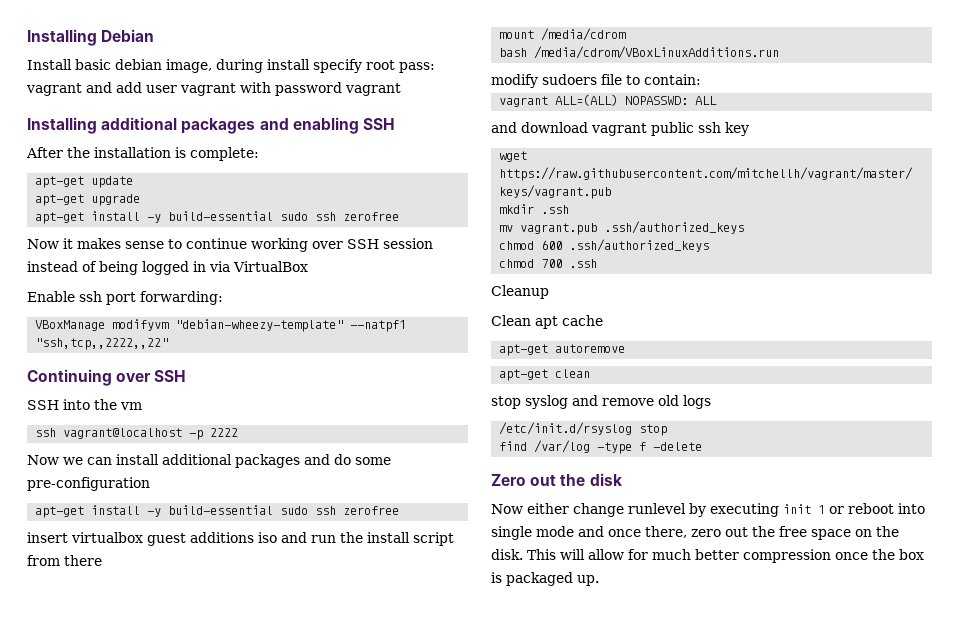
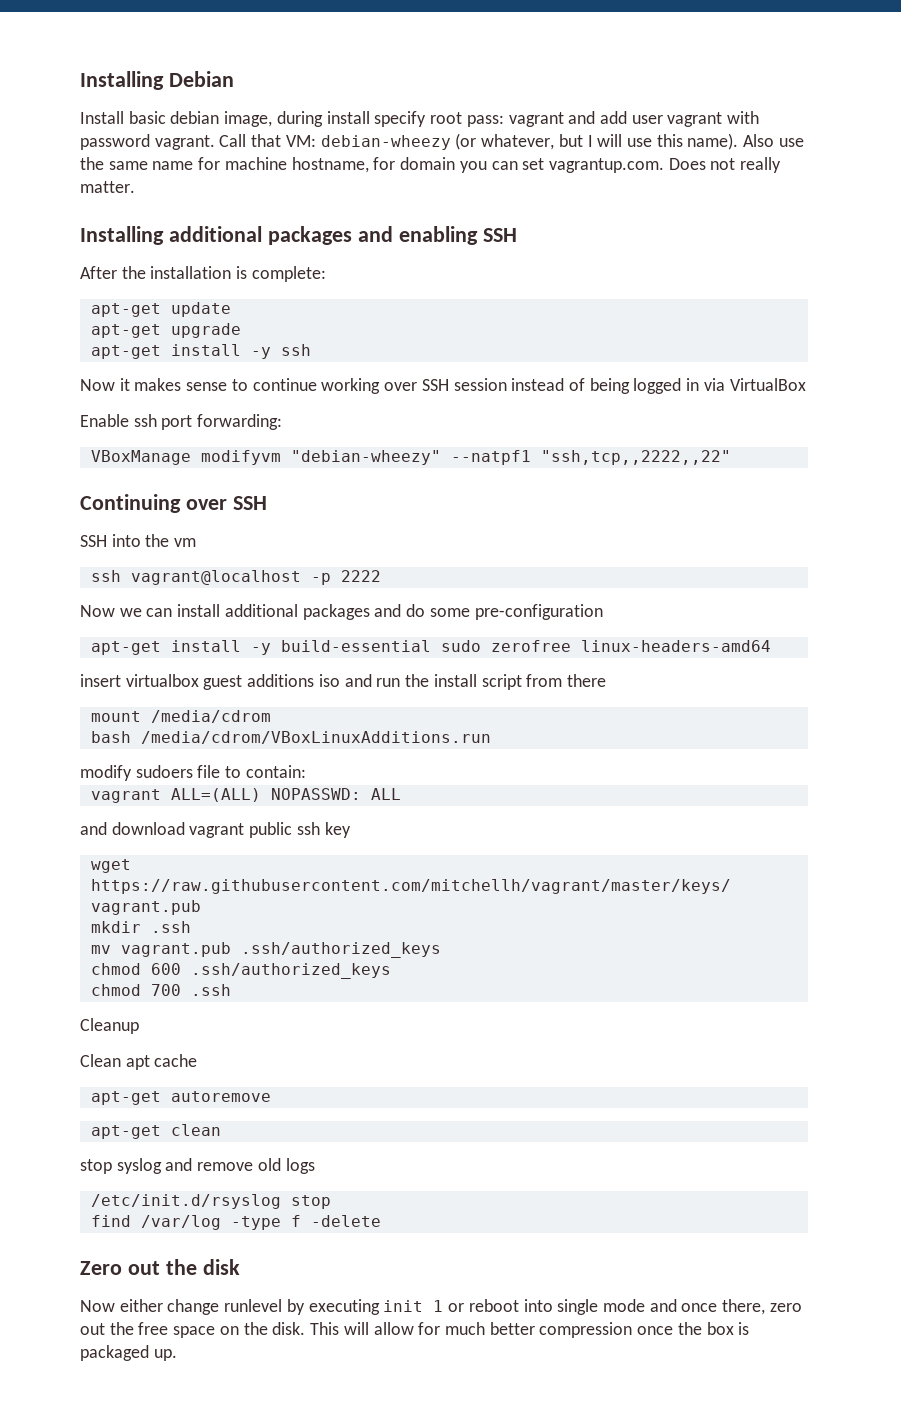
- Install basic debian image, during install specify root pass: vagrant and add user vagrant with password vagrant
+ Install basic debian image, during install specify root pass: vagrant and add user vagrant with password vagrant. Call that VM: debian-wheezy (or whatever, but I will use this name). Also use the same name for machine hostname, for domain you can set vagrantup.com. Does not really matter.
  apt-get upgrade
- apt-get install -y build-essential sudo ssh zerofree
+ apt-get install -y ssh
- VBoxManage modifyvm "debian-wheezy-template" --natpf1 "ssh,tcp,,2222,,22"
+ VBoxManage modifyvm "debian-wheezy" --natpf1 "ssh,tcp,,2222,,22"
  Now we can install additional packages and do some pre-configuration
- apt-get install -y build-essential sudo ssh zerofree
+ apt-get install -y build-essential sudo zerofree linux-headers-amd64

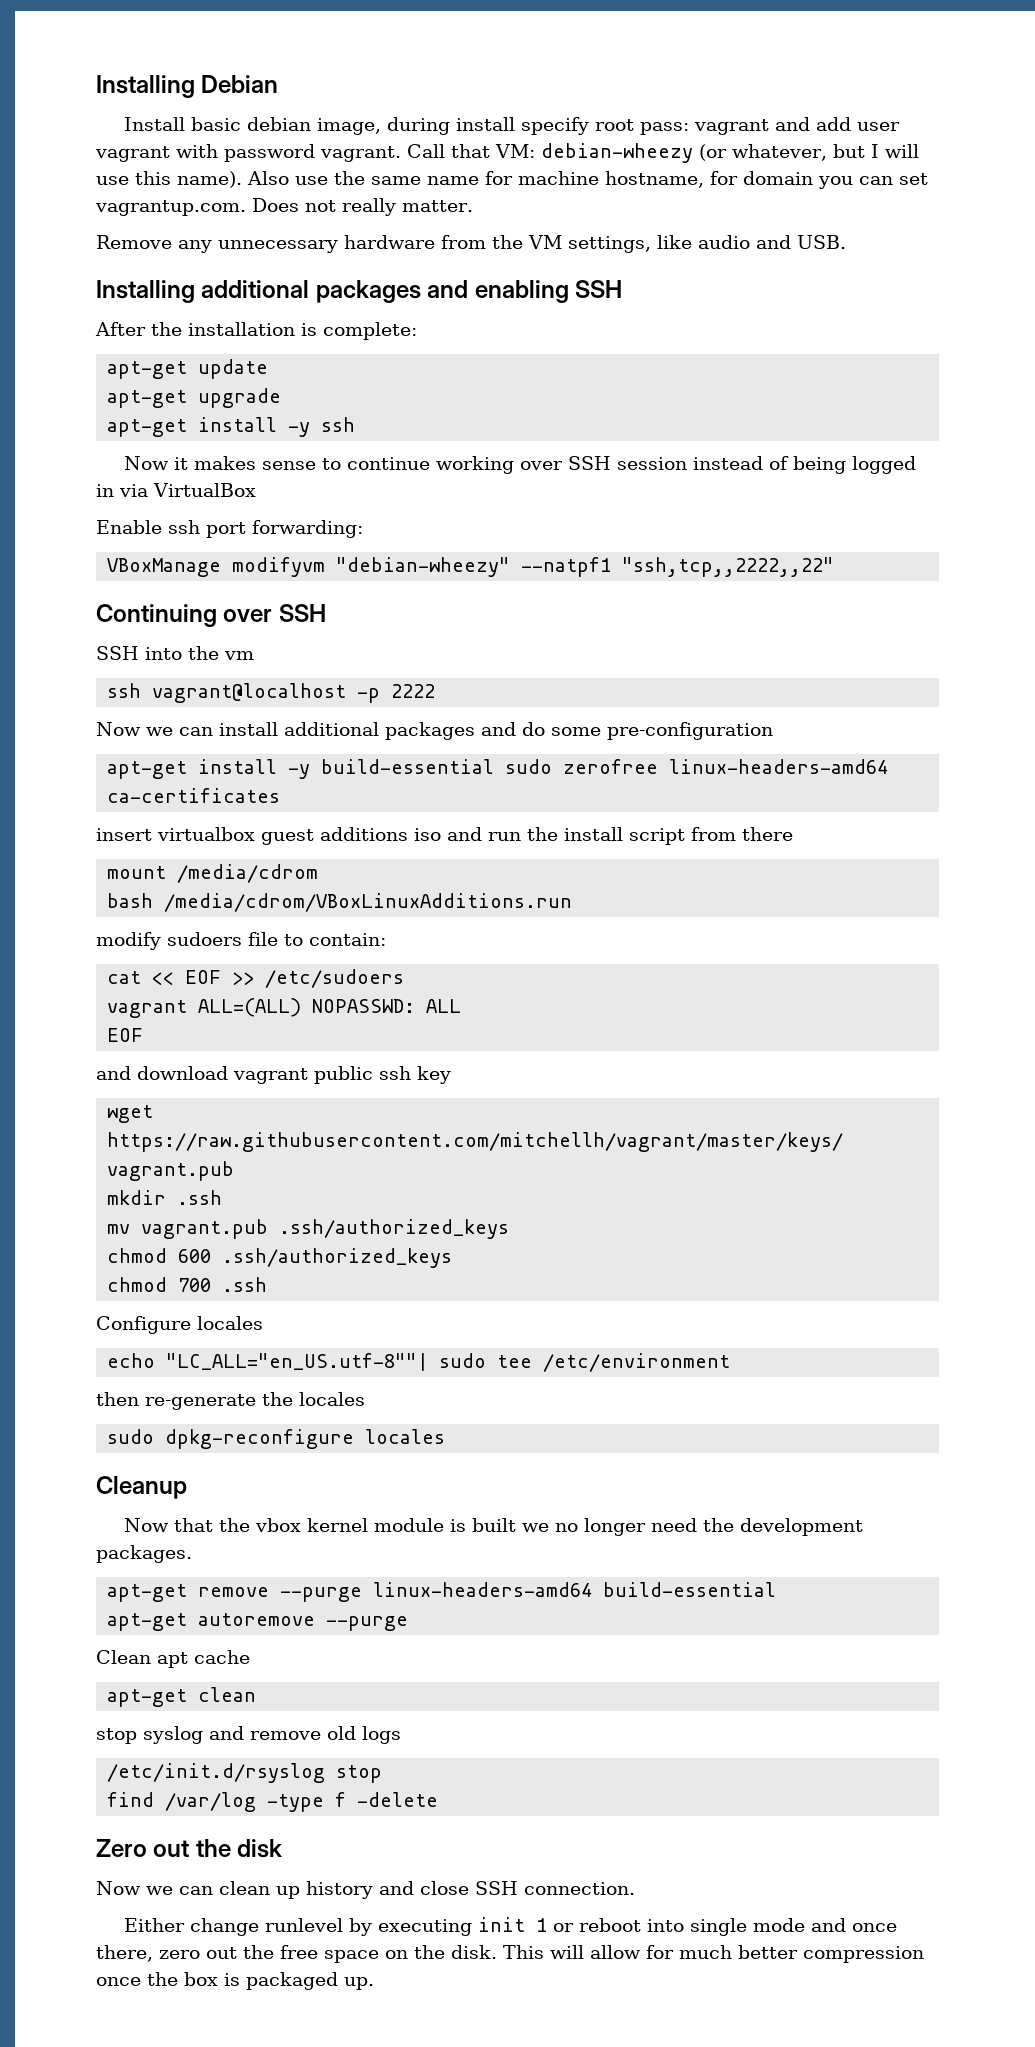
+ Remove any unnecessary hardware from the VM settings, like audio and USB.
- apt-get install -y build-essential sudo zerofree linux-headers-amd64
+ apt-get install -y build-essential sudo zerofree linux-headers-amd64 ca-certificates
+ cat << EOF >> /etc/sudoers
  vagrant ALL=(ALL) NOPASSWD: ALL
+ EOF
+ Configure locales
+ echo "LC_ALL="en_US.utf-8""| sudo tee /etc/environment
+ then re-generate the locales
+ sudo dpkg-reconfigure locales
  Cleanup
+ Now that the vbox kernel module is built we no longer need the development packages.
+ apt-get remove --purge linux-headers-amd64 build-essential
+ apt-get autoremove --purge
- apt-get autoremove
- Now either change runlevel by executing init 1 or reboot into single mode and once there, zero out the free space on the disk.
+ Now we can clean up history and close SSH connection.
+ Either change runlevel by executing init 1 or reboot into single mode and once there, zero out the free space on the disk.

